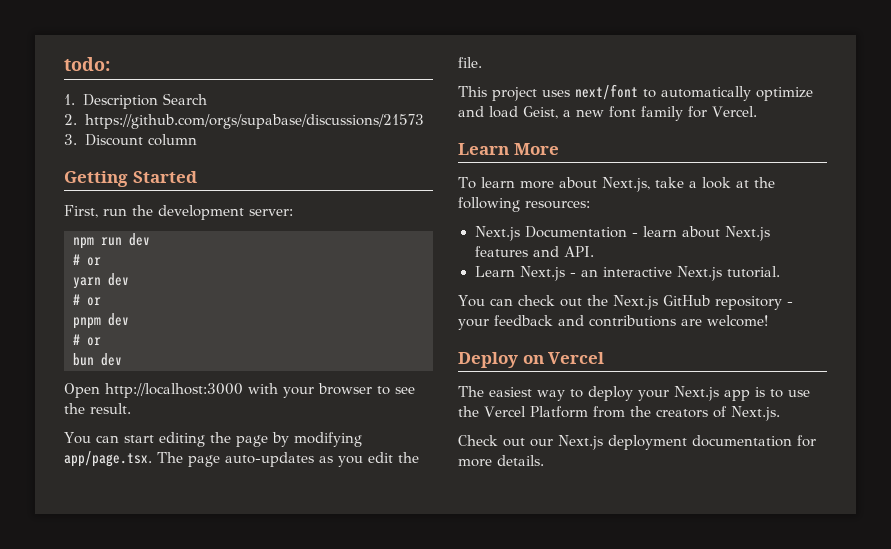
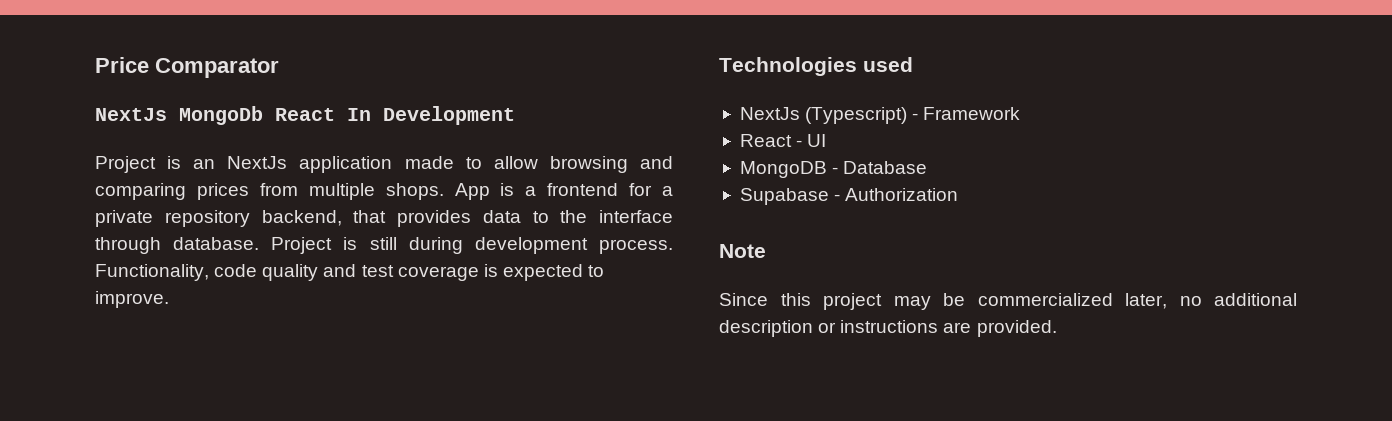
- todo:
- 1. Description Search
- 2. https://github.com/orgs/supabase/discussions/21573
- 3. Discount column
- Getting Started
- First, run the development server:
- npm run dev
- # or
- yarn dev
- # or
- pnpm dev
- # or
- bun dev
- Open http://localhost:3000 with your browser to see the result.
- You can start editing the page by modifying app/page.tsx. The page auto-updates as you edit the file.
- This project uses next/font to automatically optimize and load Geist, a new font family for Vercel.
- Learn More
- To learn more about Next.js, take a look at the following resources:
- Next.js Documentation - learn about Next.js features and API.
- Learn Next.js - an interactive Next.js tutorial.
- You can check out the Next.js GitHub repository - your feedback and contributions are welcome!
- Deploy on Vercel
- The easiest way to deploy your Next.js app is to use the Vercel Platform from the creators of Next.js.
- Check out our Next.js deployment documentation for more details.
+ Price Comparator
+ NextJs MongoDb React In Development
+ Project is an NextJs application made to allow browsing and comparing prices from multiple shops. App is a frontend for a private repository backend, that provides data to the interface through database. Project is still during development process. Functionality, code quality and test coverage is expected to improve.
+ Technologies used
+ NextJs (Typescript) - Framework
+ React - UI
+ MongoDB - Database
+ Supabase - Authorization
+ Note
+ Since this project may be commercialized later, no additional description or instructions are provided.

